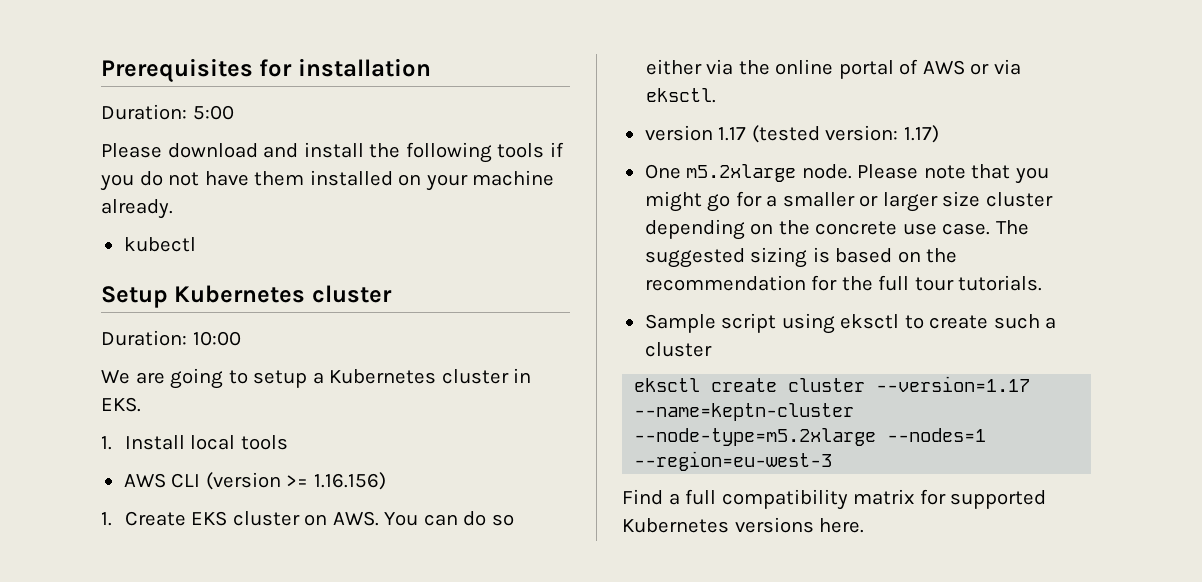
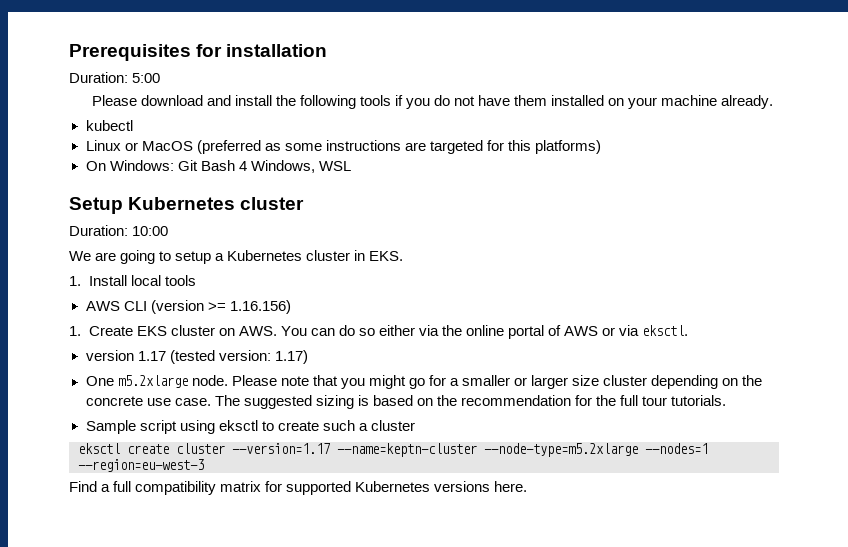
+ Linux or MacOS (preferred as some instructions are targeted for this platforms)
+ On Windows: Git Bash 4 Windows, WSL

